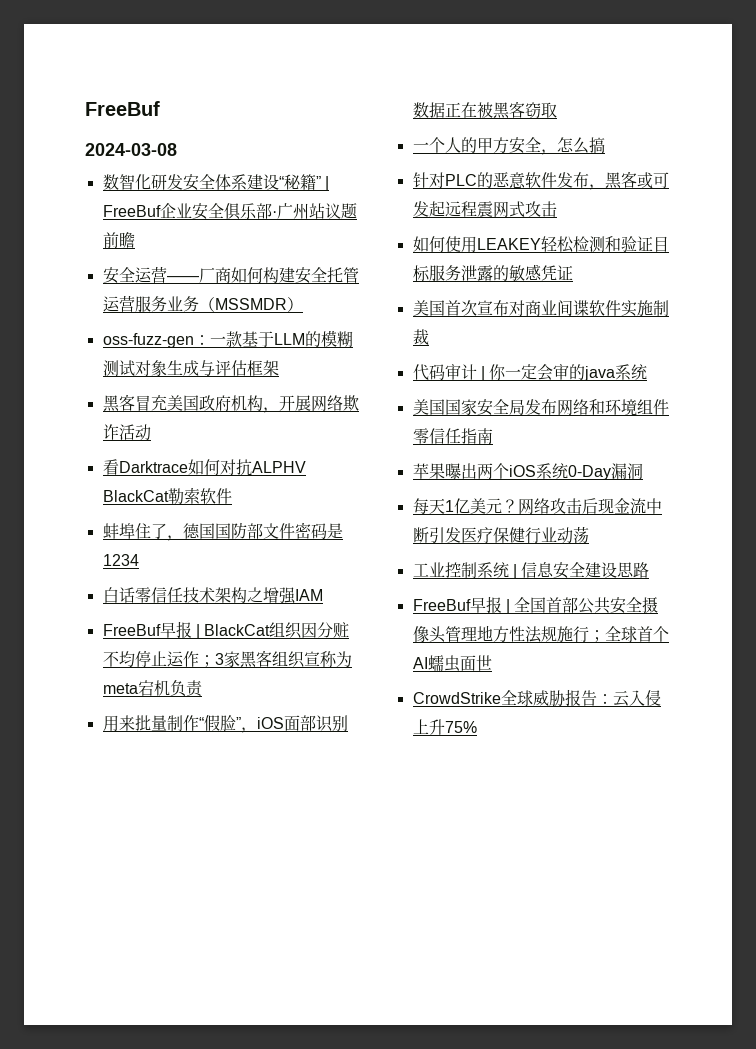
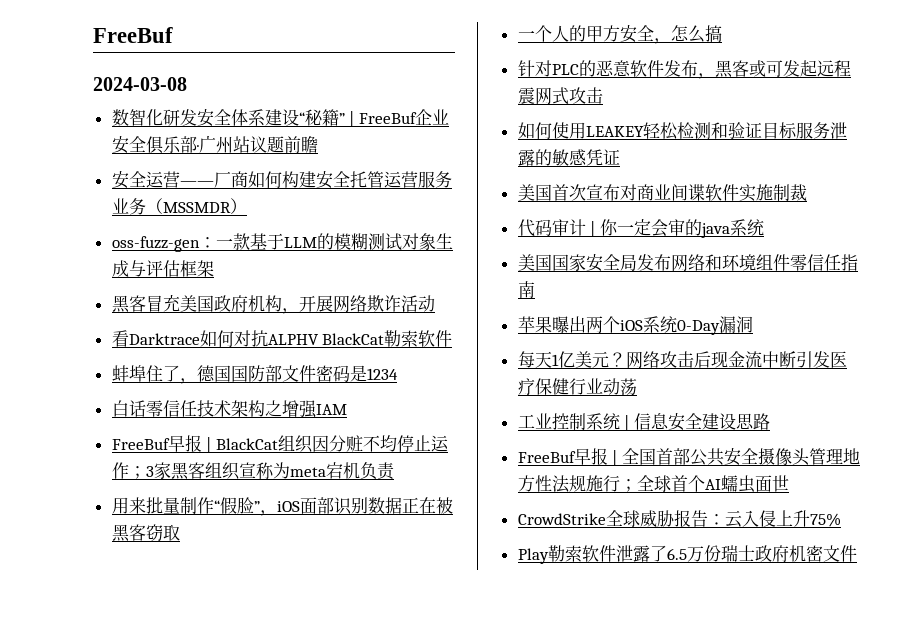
+ Play勒索软件泄露了6.5万份瑞士政府机密文件

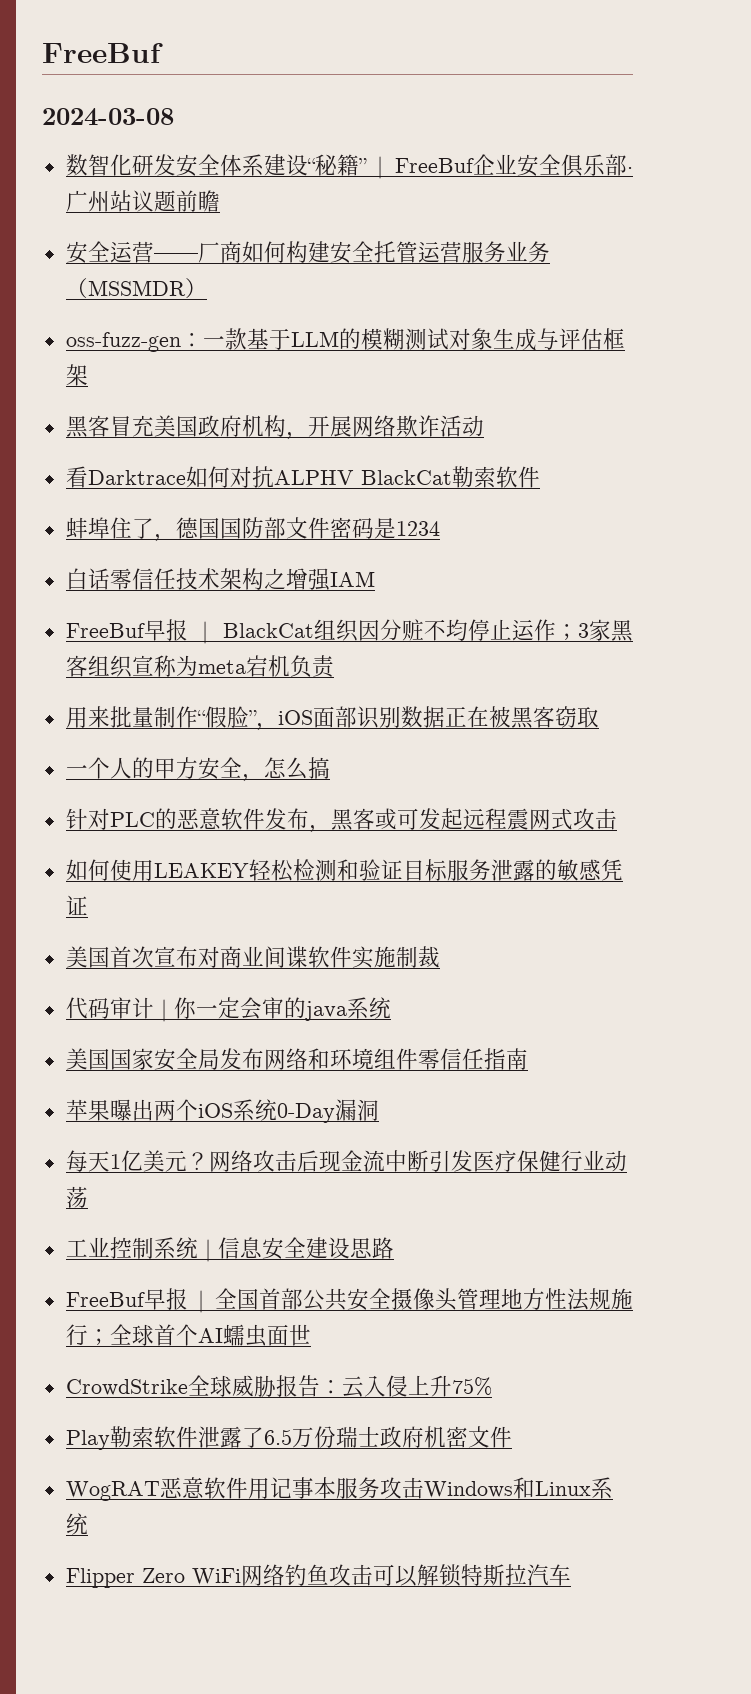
+ WogRAT恶意软件用记事本服务攻击Windows和Linux系统
+ Flipper Zero WiFi网络钓鱼攻击可以解锁特斯拉汽车

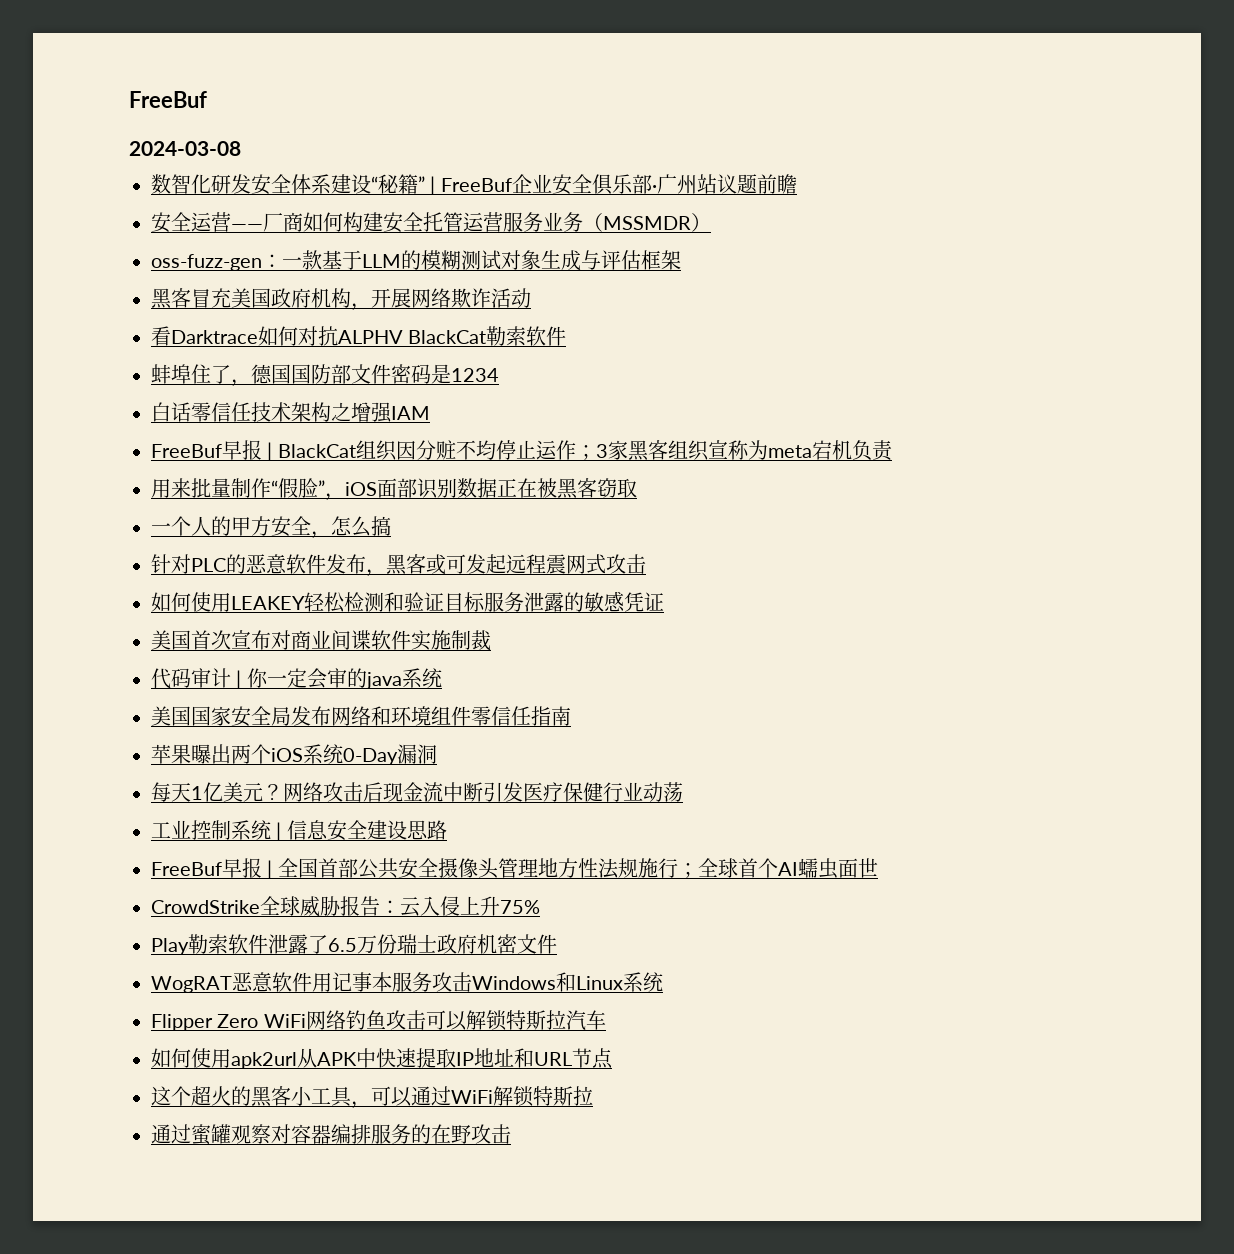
+ 如何使用apk2url从APK中快速提取IP地址和URL节点
+ 这个超火的黑客小工具，可以通过WiFi解锁特斯拉
+ 通过蜜罐观察对容器编排服务的在野攻击

